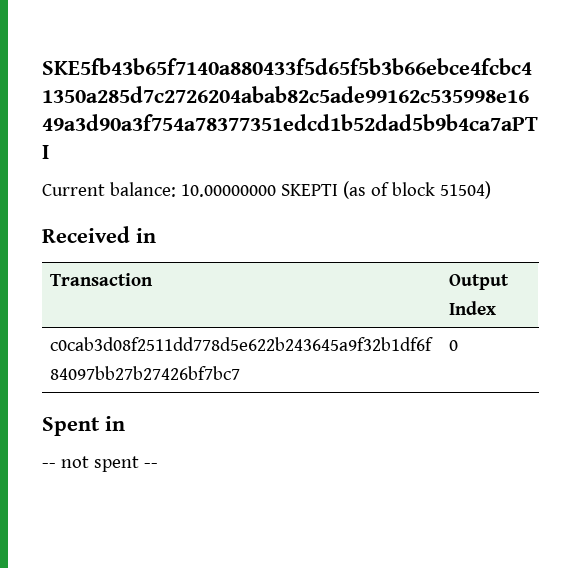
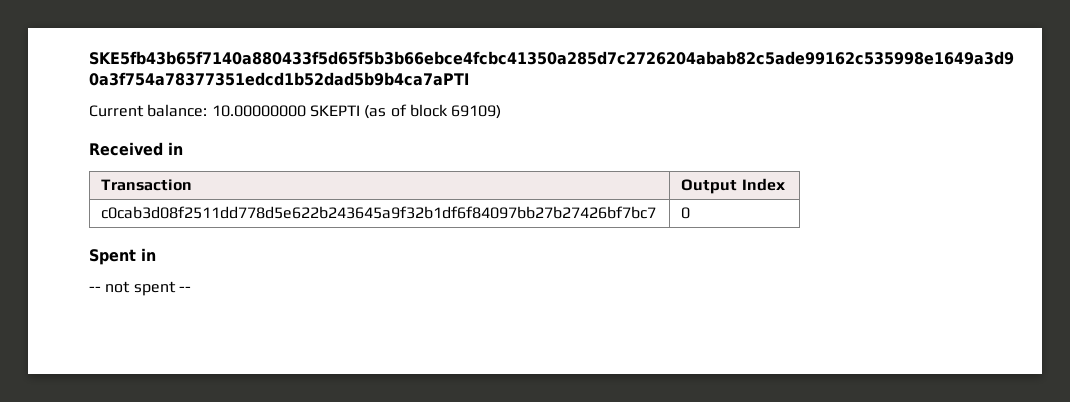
- Current balance: 10.00000000 SKEPTI (as of block 51504)
+ Current balance: 10.00000000 SKEPTI (as of block 69109)

